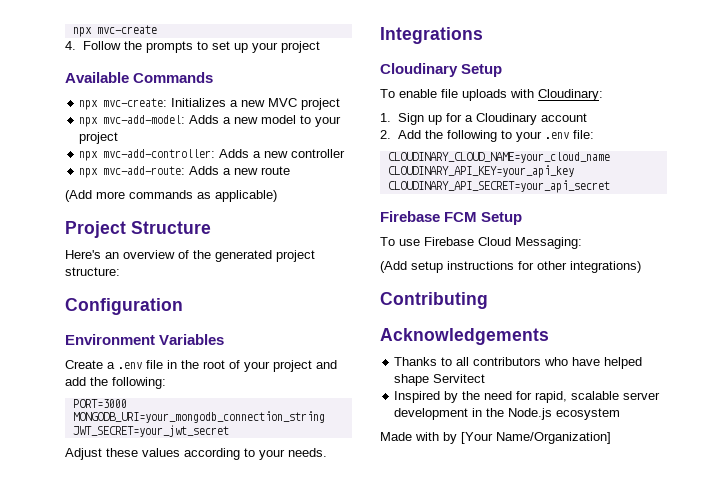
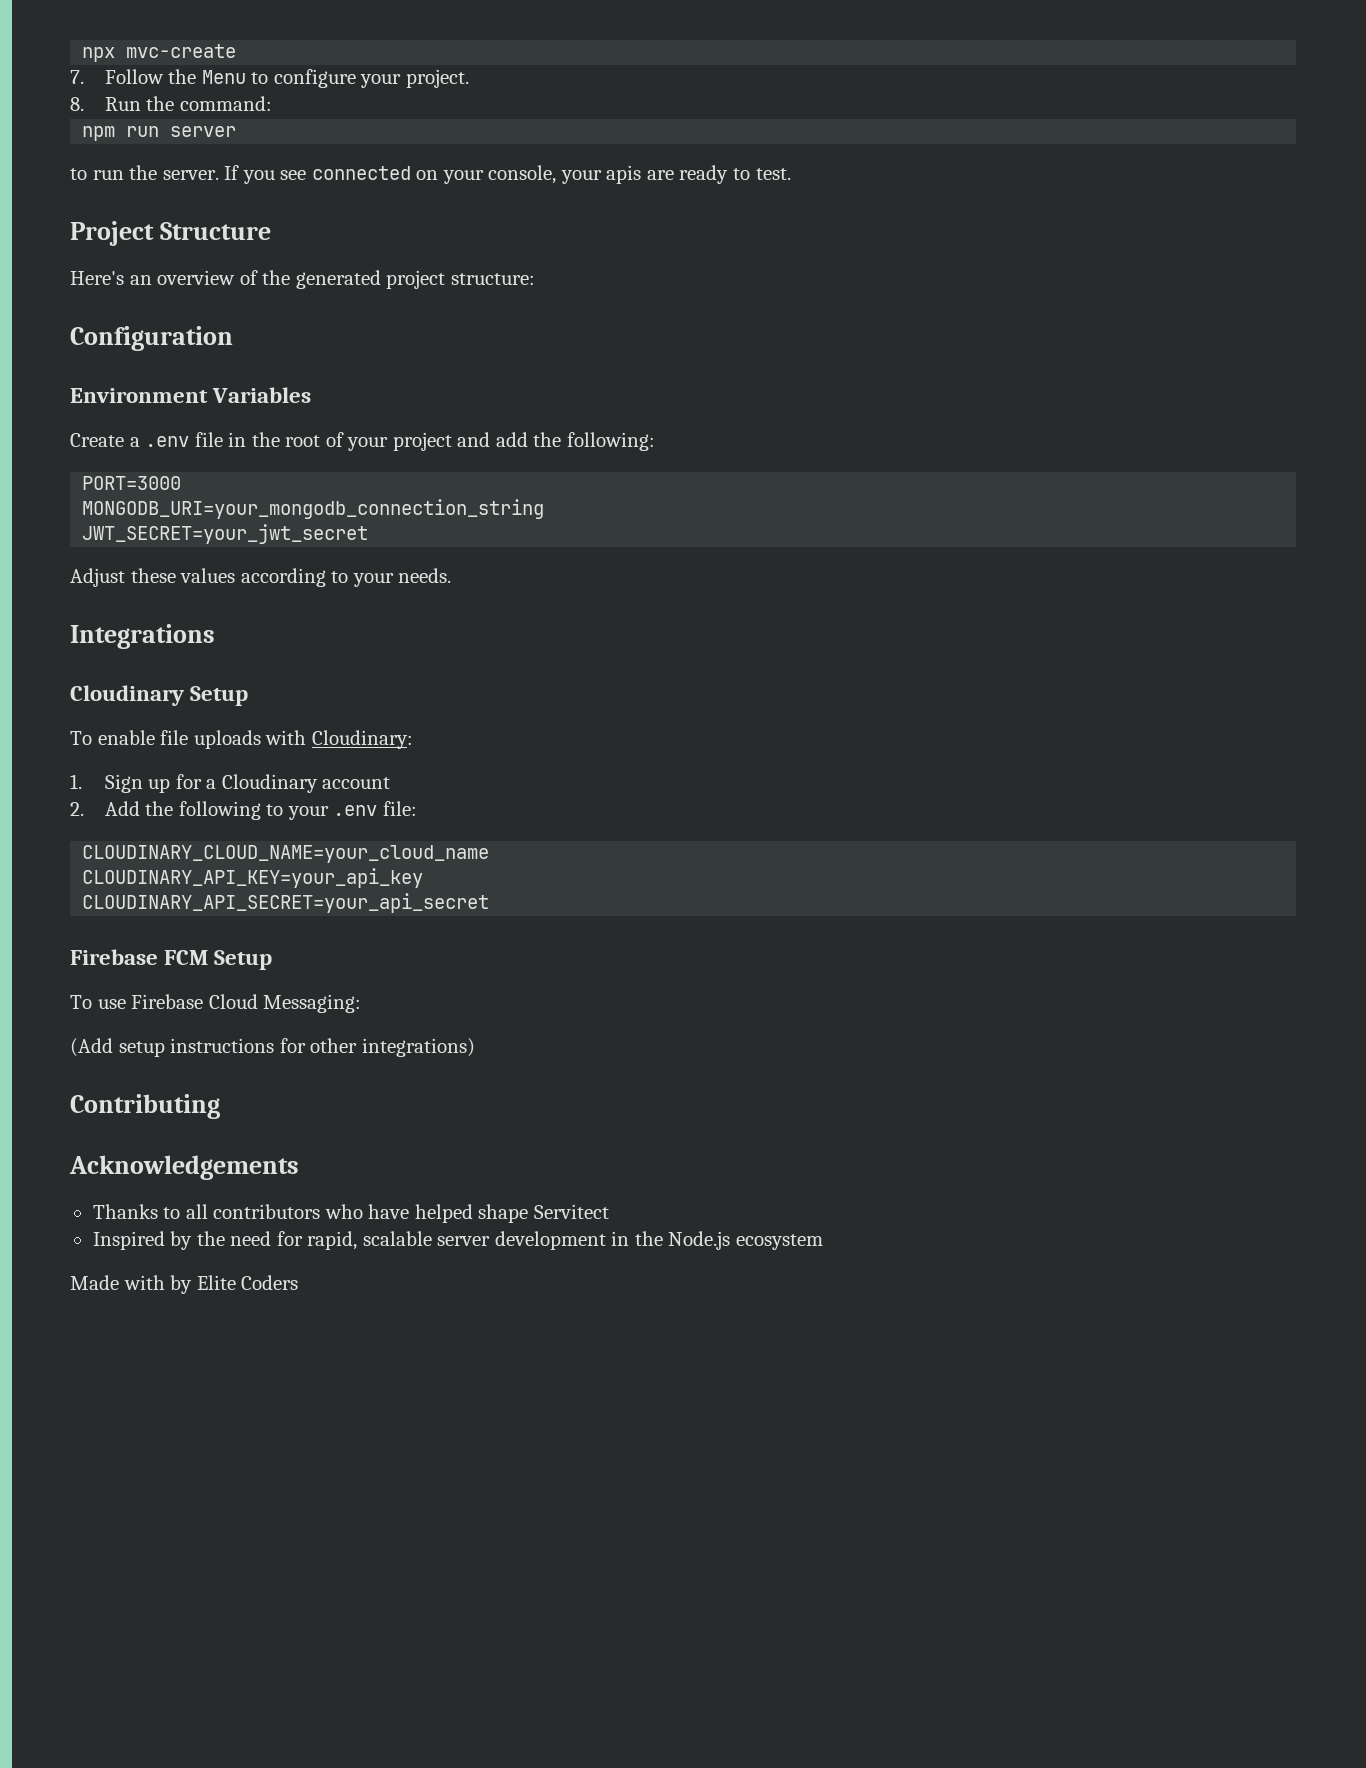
- 4. Follow the prompts to set up your project
- Available Commands
- npx mvc-create: Initializes a new MVC project
- npx mvc-add-model: Adds a new model to your project
- npx mvc-add-controller: Adds a new controller
- npx mvc-add-route: Adds a new route
- (Add more commands as applicable)
+ 7. Follow the Menu to configure your project.
+ 8. Run the command:
+ npm run server
+ to run the server. If you see connected on your console, your apis are ready to test.
- Made with by [Your Name/Organization]
+ Made with by Elite Coders

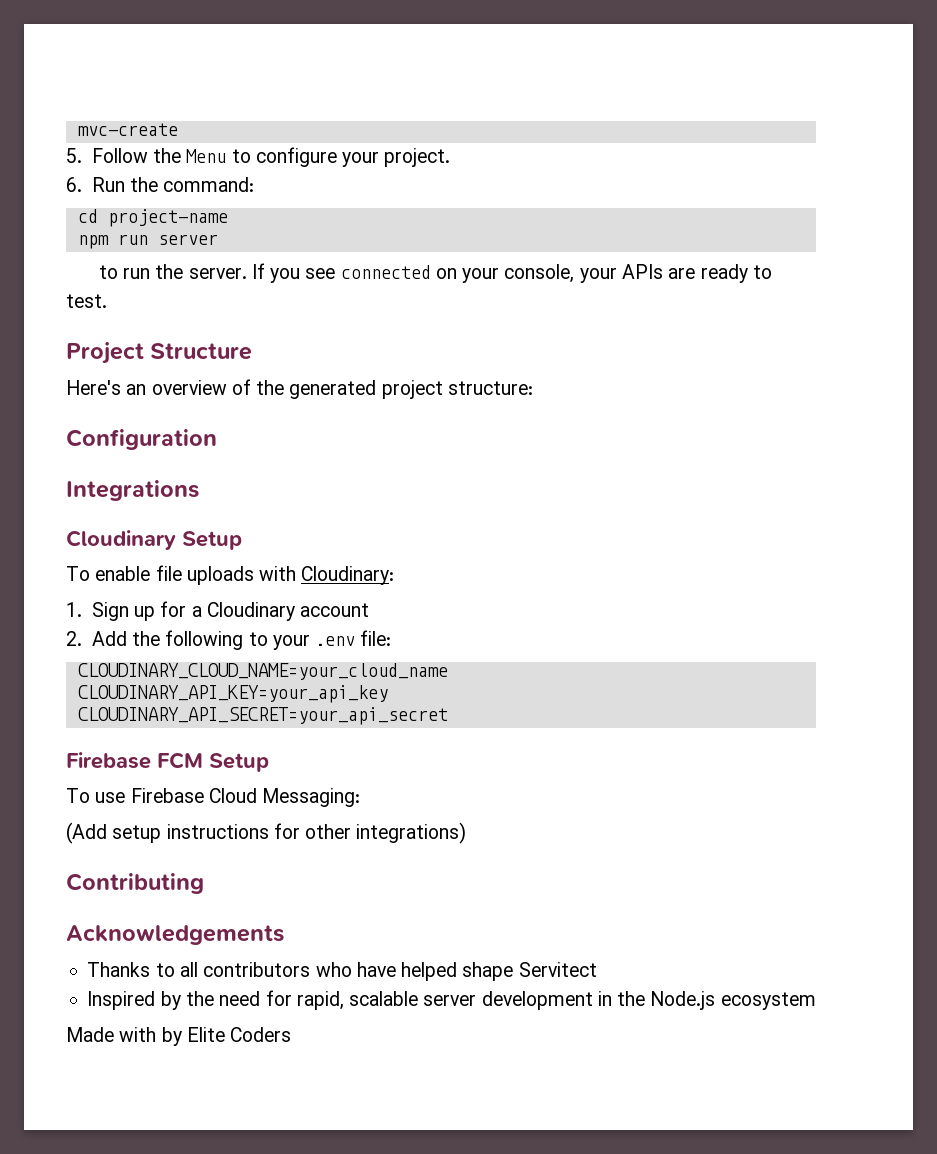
- npx mvc-create
+ mvc-create
- 7. Follow the Menu to configure your project.
+ 5. Follow the Menu to configure your project.
- 8. Run the command:
+ 6. Run the command:
+ cd project-name
- If you see connected on your console, your apis are ready to test.
+ If you see connected on your console, your APIs are ready to test.
- Environment Variables
- Create a .env file in the root of your project and add the following:
- PORT=3000
- MONGODB_URI=your_mongodb_connection_string
- JWT_SECRET=your_jwt_secret
- Adjust these values according to your needs.

